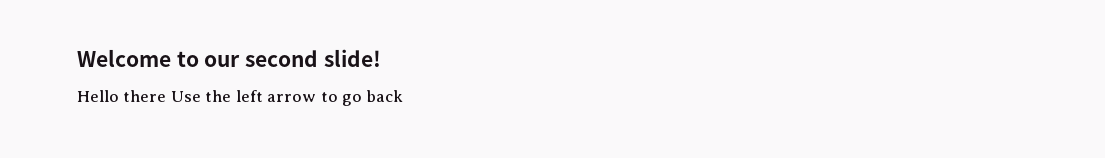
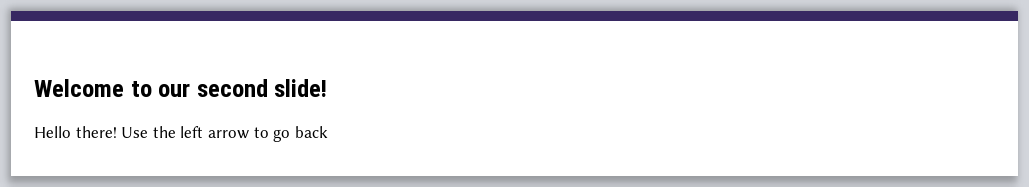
- Hello there Use the left arrow to go back
+ Hello there! Use the left arrow to go back

